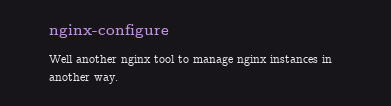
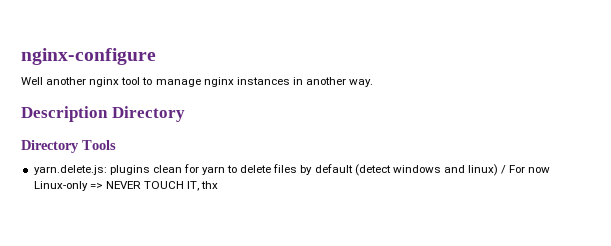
+ Description Directory
+ Directory Tools
+ yarn.delete.js: plugins clean for yarn to delete files by default (detect windows and linux) / For now Linux-only => NEVER TOUCH IT, thx

